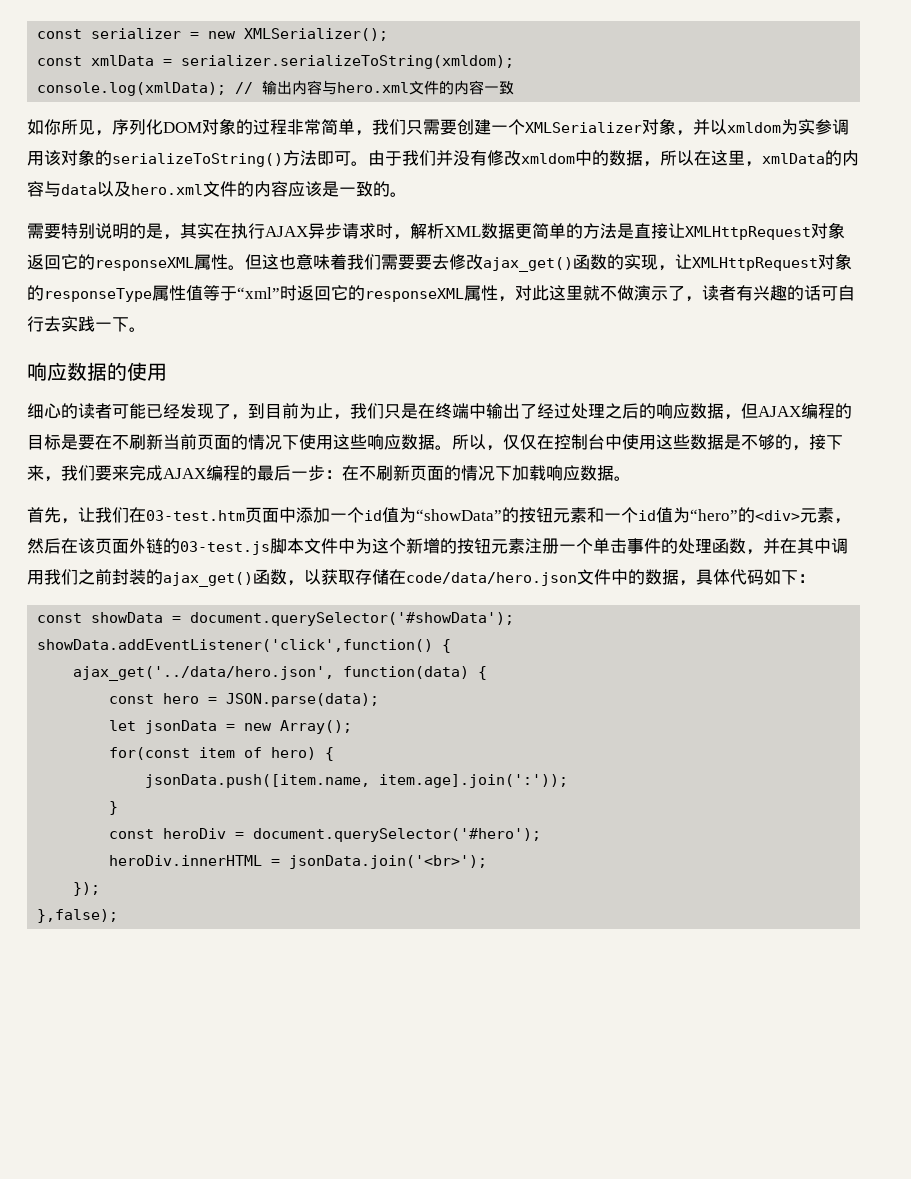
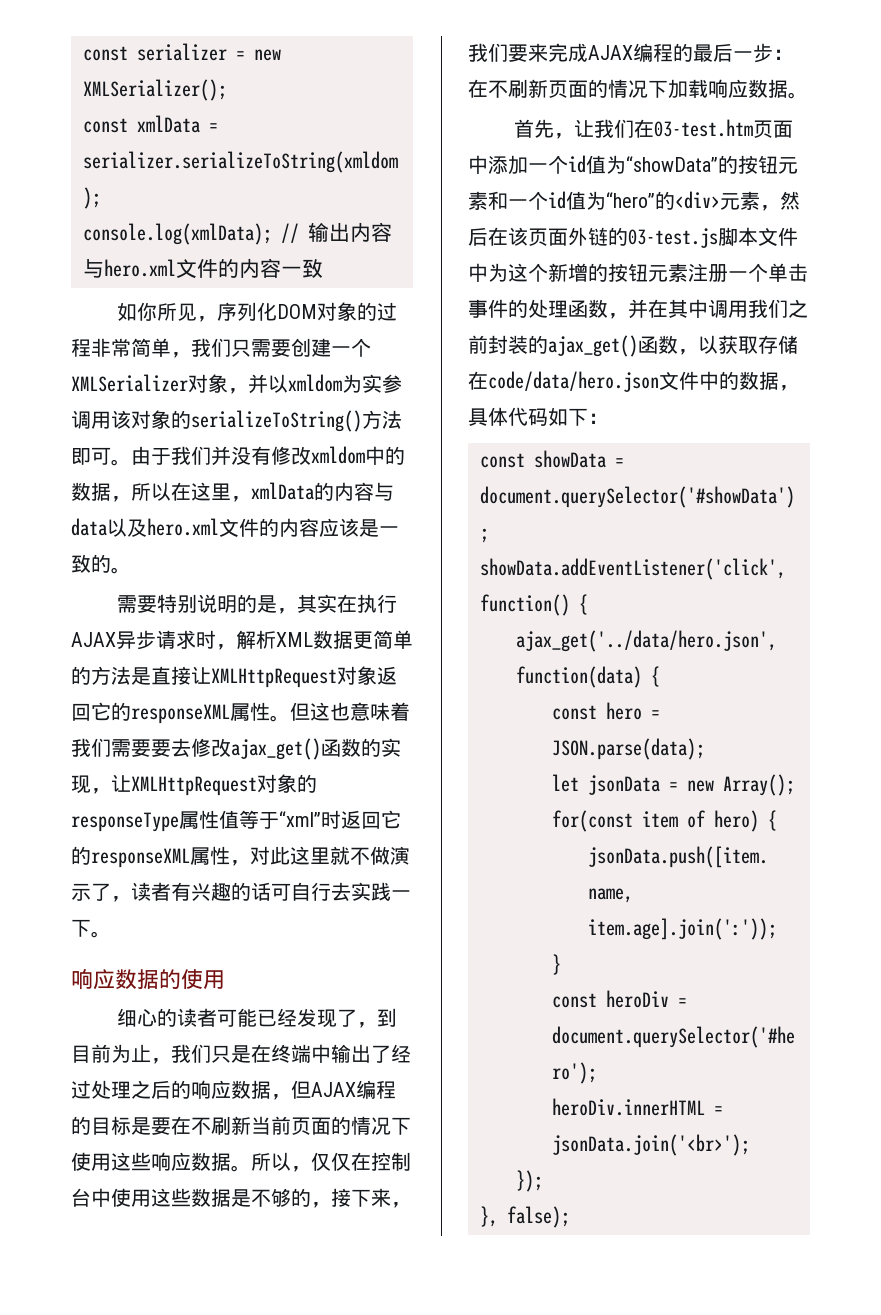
- },false);
+ }, false);

